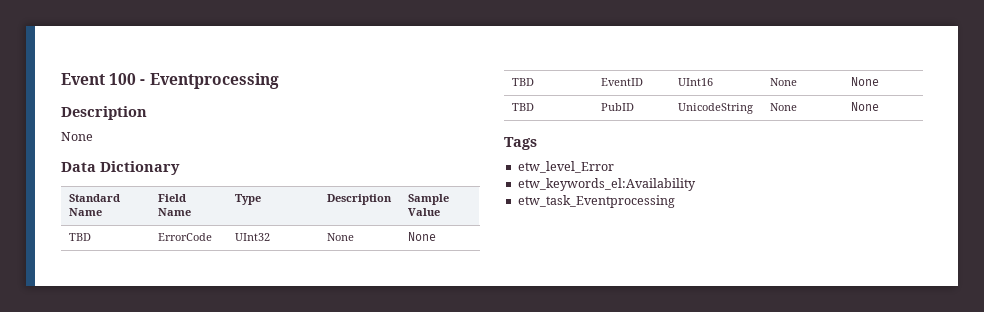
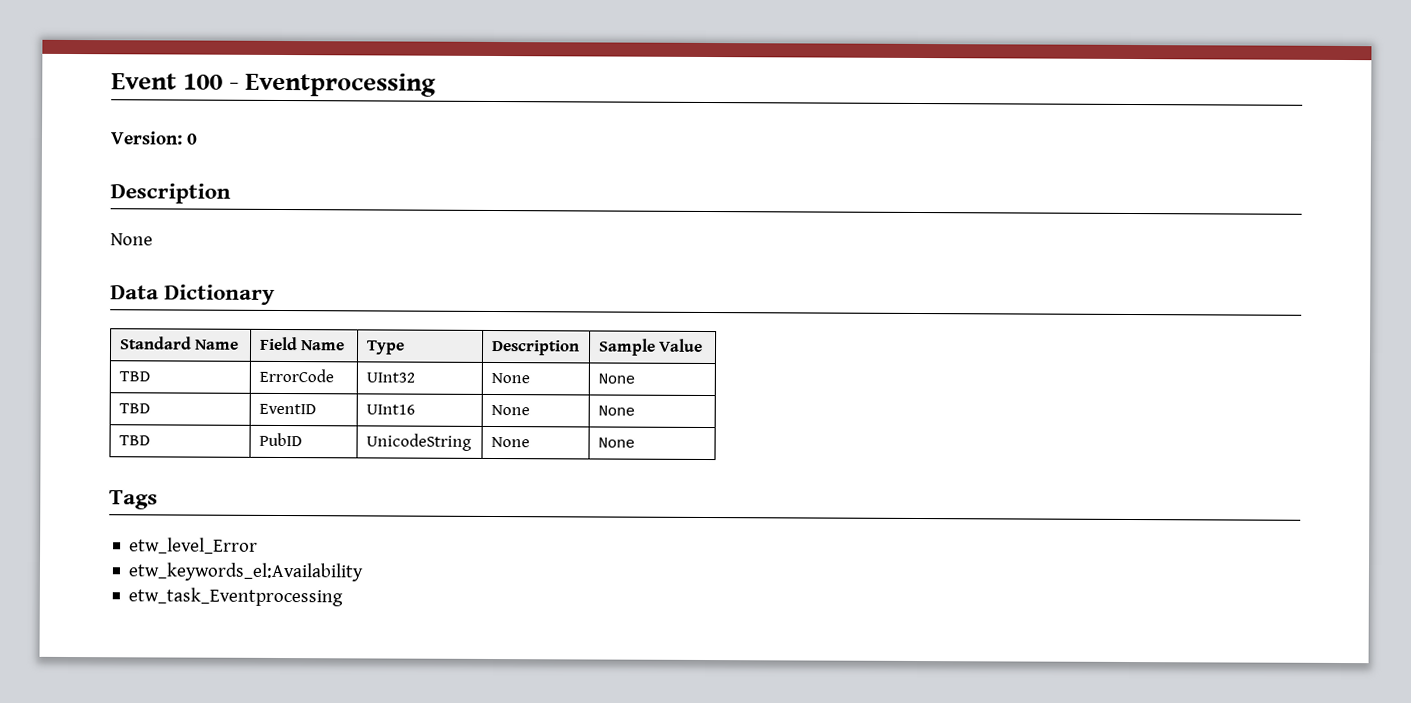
+ Version: 0

